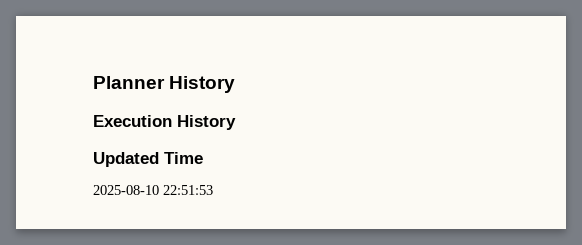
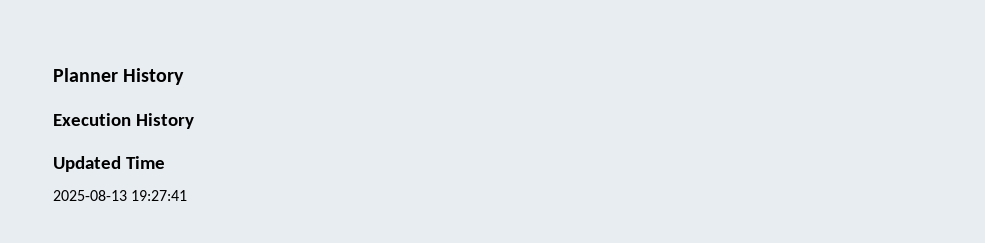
- 2025-08-10 22:51:53
+ 2025-08-13 19:27:41

